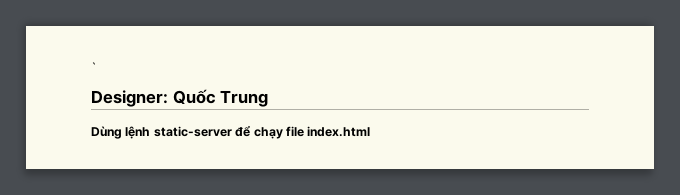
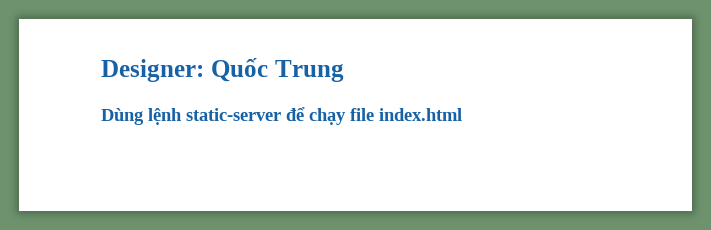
- `

